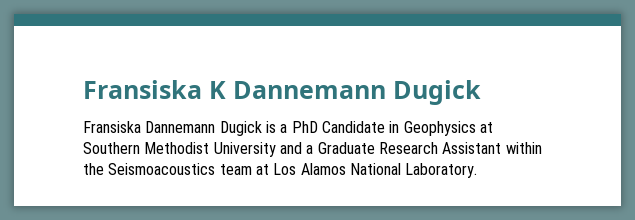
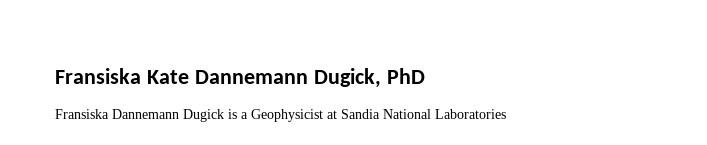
- Fransiska K Dannemann Dugick
+ Fransiska Kate Dannemann Dugick, PhD
- Fransiska Dannemann Dugick is a PhD Candidate in Geophysics at Southern Methodist University and a Graduate Research Assistant within the Seismoacoustics team at Los Alamos National Laboratory.
+ Fransiska Dannemann Dugick is a Geophysicist at Sandia National Laboratories

